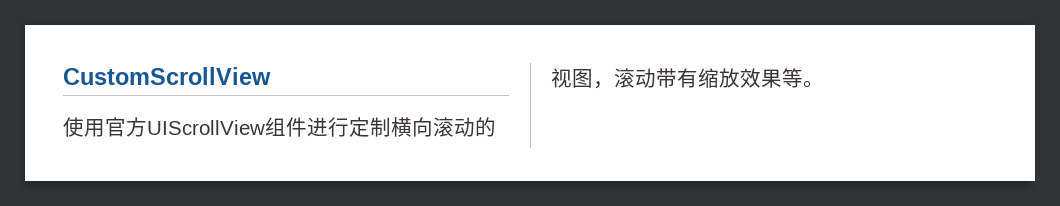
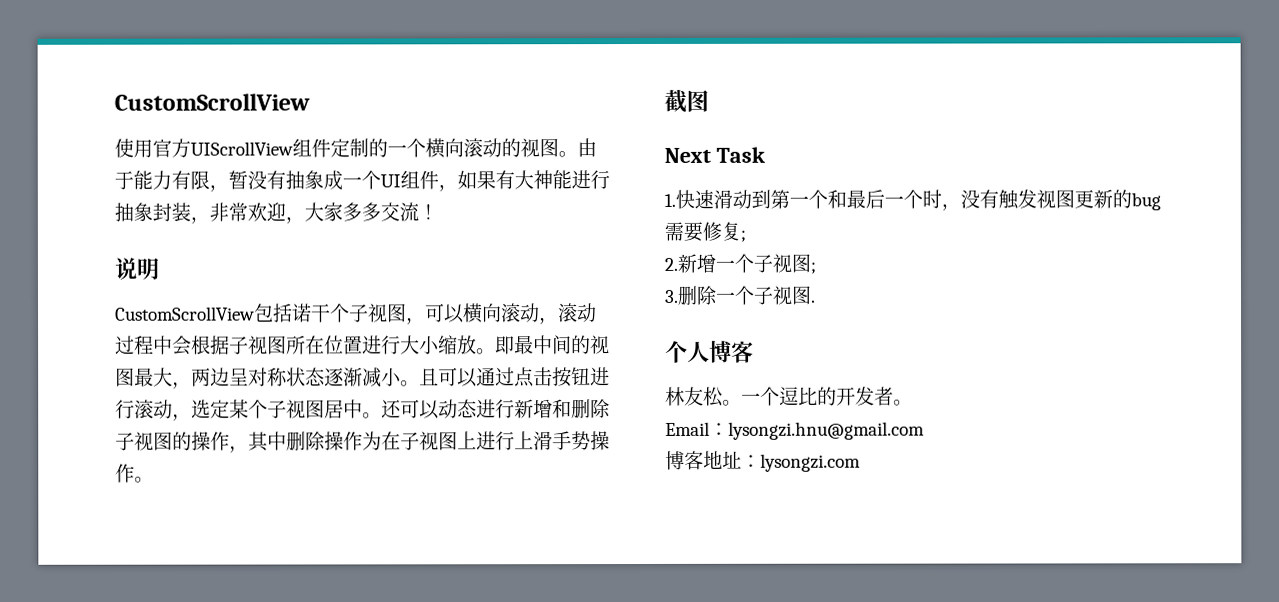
- 使用官方UIScrollView组件进行定制横向滚动的视图，滚动带有缩放效果等。
+ 使用官方UIScrollView组件定制的一个横向滚动的视图。由于能力有限，暂没有抽象成一个UI组件，如果有大神能进行抽象封装，非常欢迎，大家多多交流！
+ 说明
+ CustomScrollView包括诺干个子视图，可以横向滚动，滚动过程中会根据子视图所在位置进行大小缩放。即最中间的视图最大，两边呈对称状态逐渐减小。且可以通过点击按钮进行滚动，选定某个子视图居中。还可以动态进行新增和删除子视图的操作，其中删除操作为在子视图上进行上滑手势操作。
+ 截图
+ Next Task
+ 1.快速滑动到第一个和最后一个时，没有触发视图更新的bug需要修复;
+ 2.新增一个子视图;
+ 3.删除一个子视图.
+ 个人博客
+ 林友松。一个逗比的开发者。
+ Email：lysongzi.hnu@gmail.com
+ 博客地址：lysongzi.com

